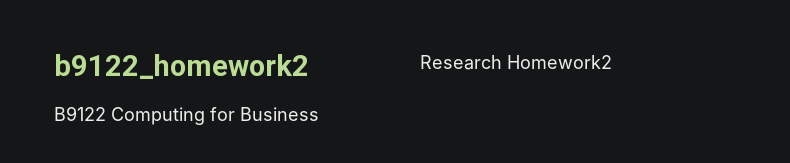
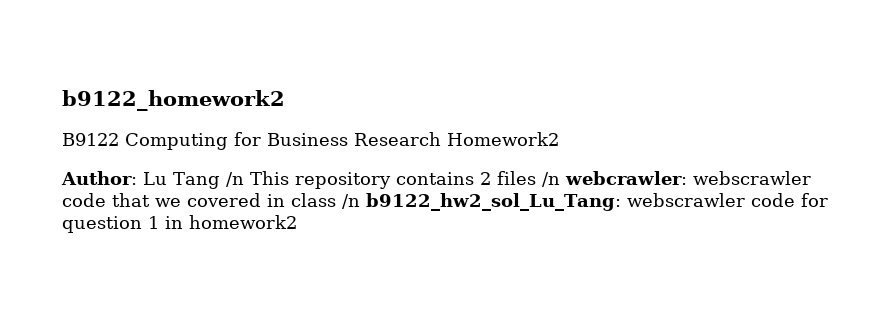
+ Author: Lu Tang /n This repository contains 2 files /n webcrawler: webscrawler code that we covered in class /n b9122_hw2_sol_Lu_Tang: webscrawler code for question 1 in homework2

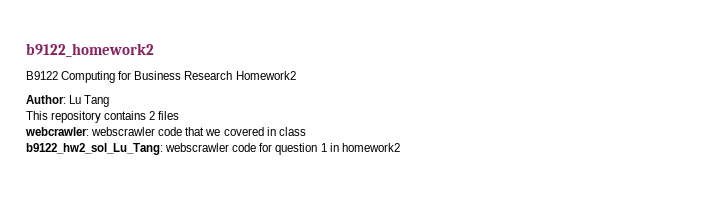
- Author: Lu Tang /n This repository contains 2 files /n webcrawler: webscrawler code that we covered in class /n b9122_hw2_sol_Lu_Tang: webscrawler code for question 1 in homework2
+ Author: Lu Tang
+ This repository contains 2 files
+ webcrawler: webscrawler code that we covered in class
+ b9122_hw2_sol_Lu_Tang: webscrawler code for question 1 in homework2

